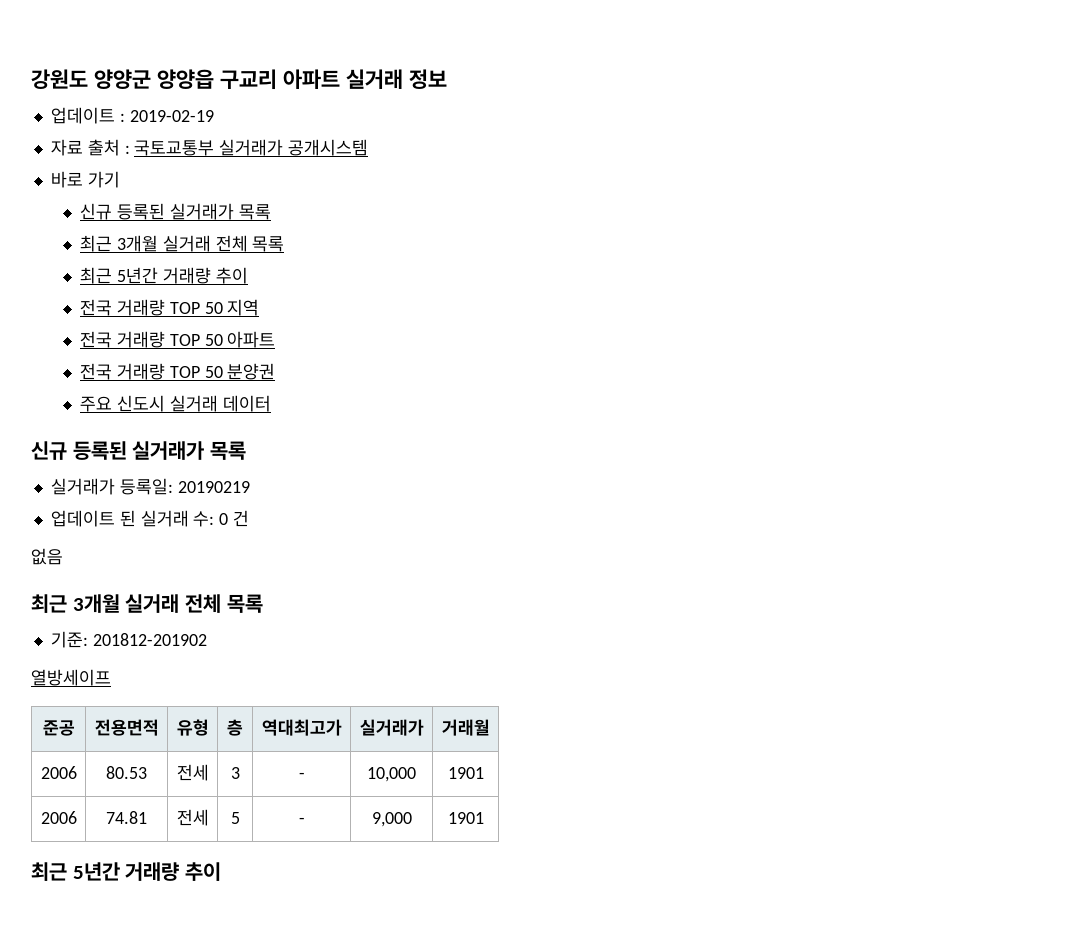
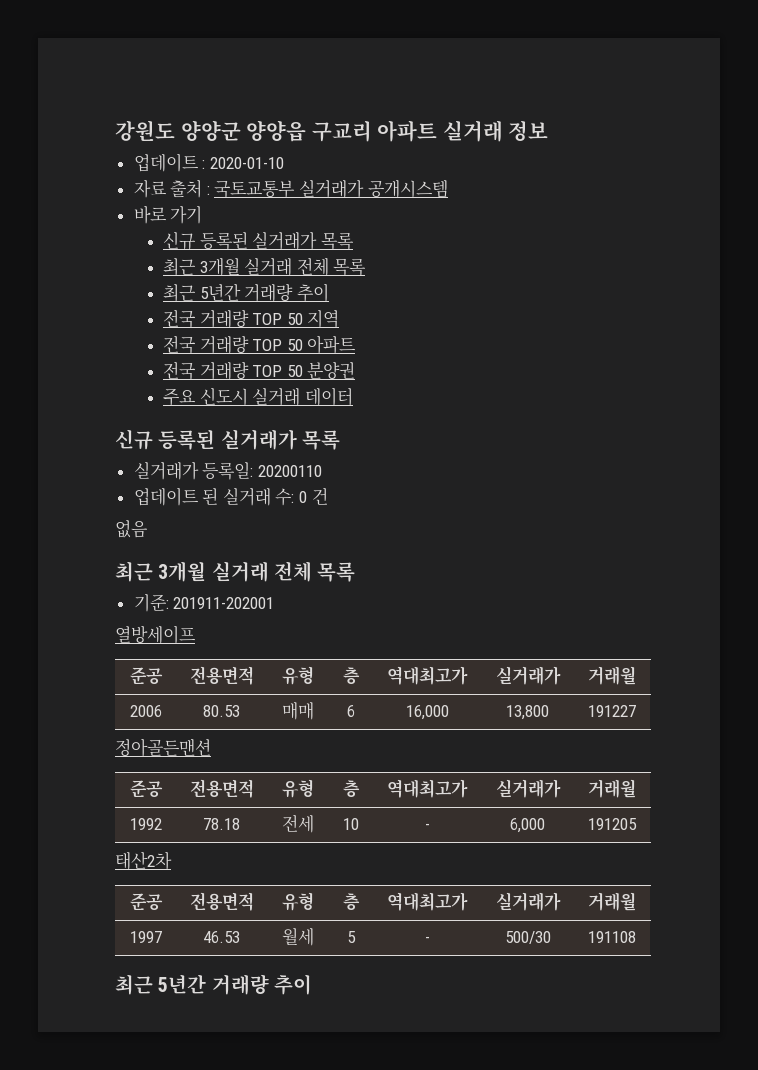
- 업데이트 : 2019-02-19
+ 업데이트 : 2020-01-10
- 실거래가 등록일: 20190219
+ 실거래가 등록일: 20200110
- 기준: 201812-201902
+ 기준: 201911-202001
- 2006 | 80.53 | 전세 | 3 | - | 10,000 | 1901
- 2006 | 74.81 | 전세 | 5 | - | 9,000 | 1901
+ 2006 | 80.53 | 매매 | 6 | 16,000 | 13,800 | 191227
+ 정아골든맨션
+ 준공 | 전용면적 | 유형 | 층 | 역대최고가 | 실거래가 | 거래월
+ 1992 | 78.18 | 전세 | 10 | - | 6,000 | 191205
+ 태산2차
+ 준공 | 전용면적 | 유형 | 층 | 역대최고가 | 실거래가 | 거래월
+ 1997 | 46.53 | 월세 | 5 | - | 500/30 | 191108

